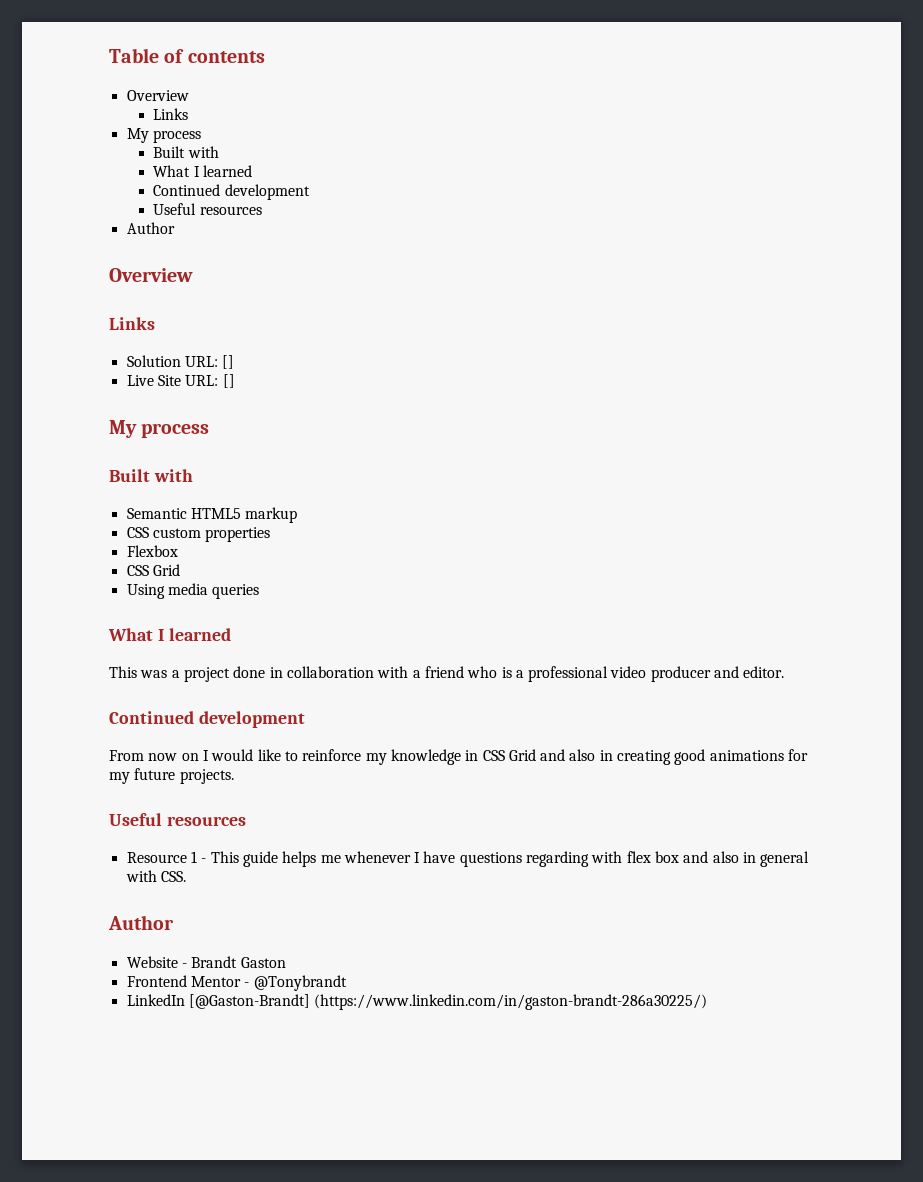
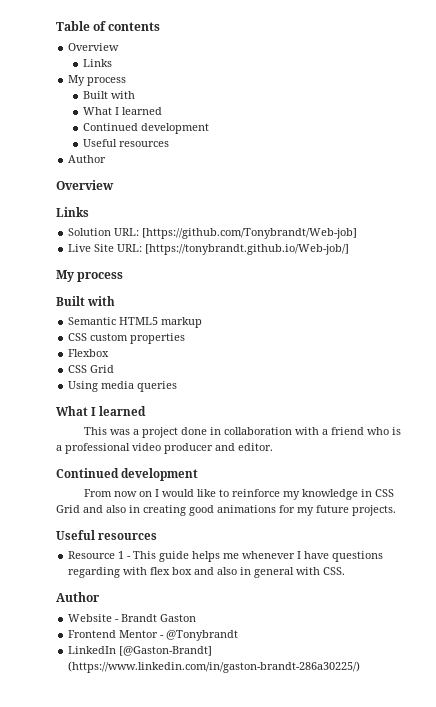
- Solution URL: []
+ Solution URL: [https://github.com/Tonybrandt/Web-job]
- Live Site URL: []
+ Live Site URL: [https://tonybrandt.github.io/Web-job/]

